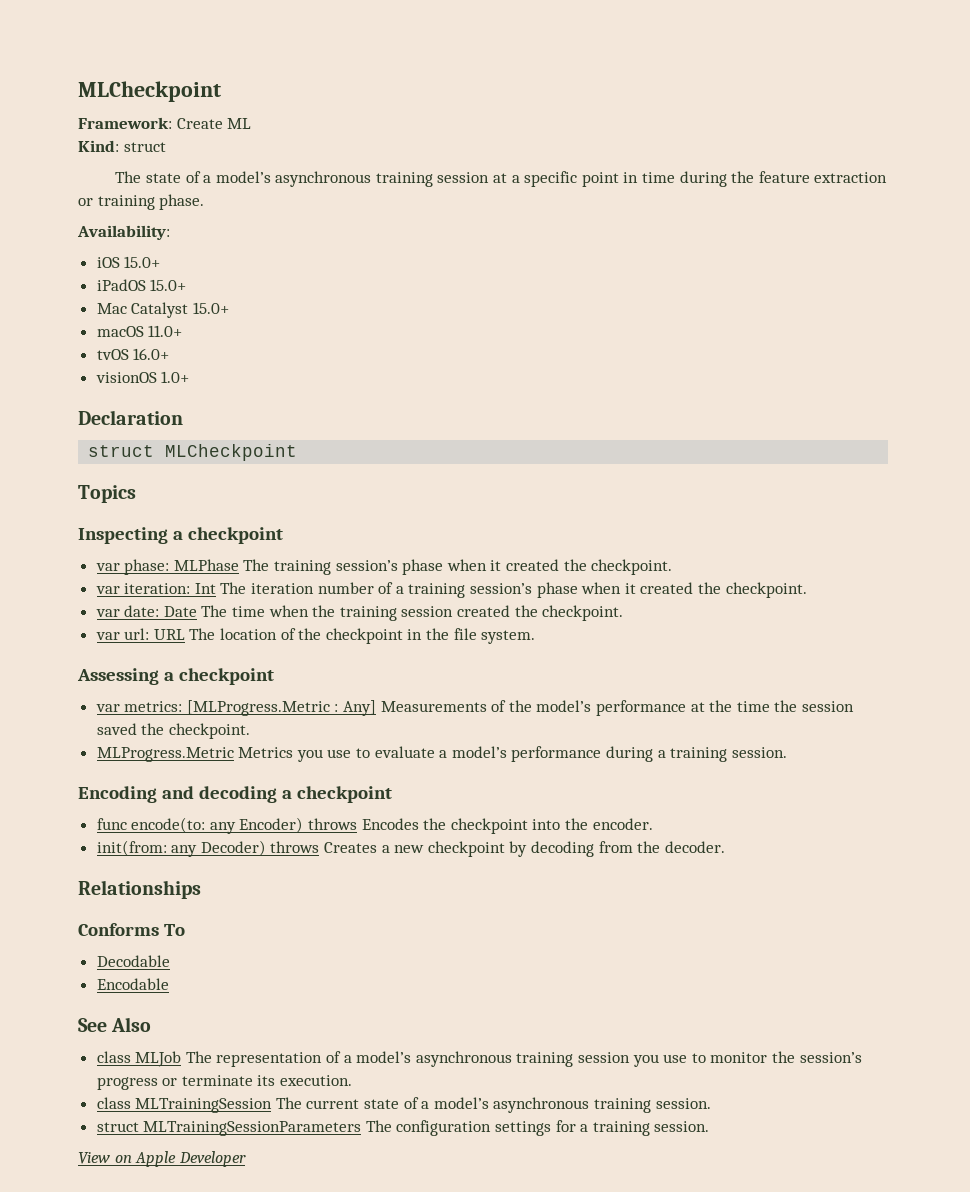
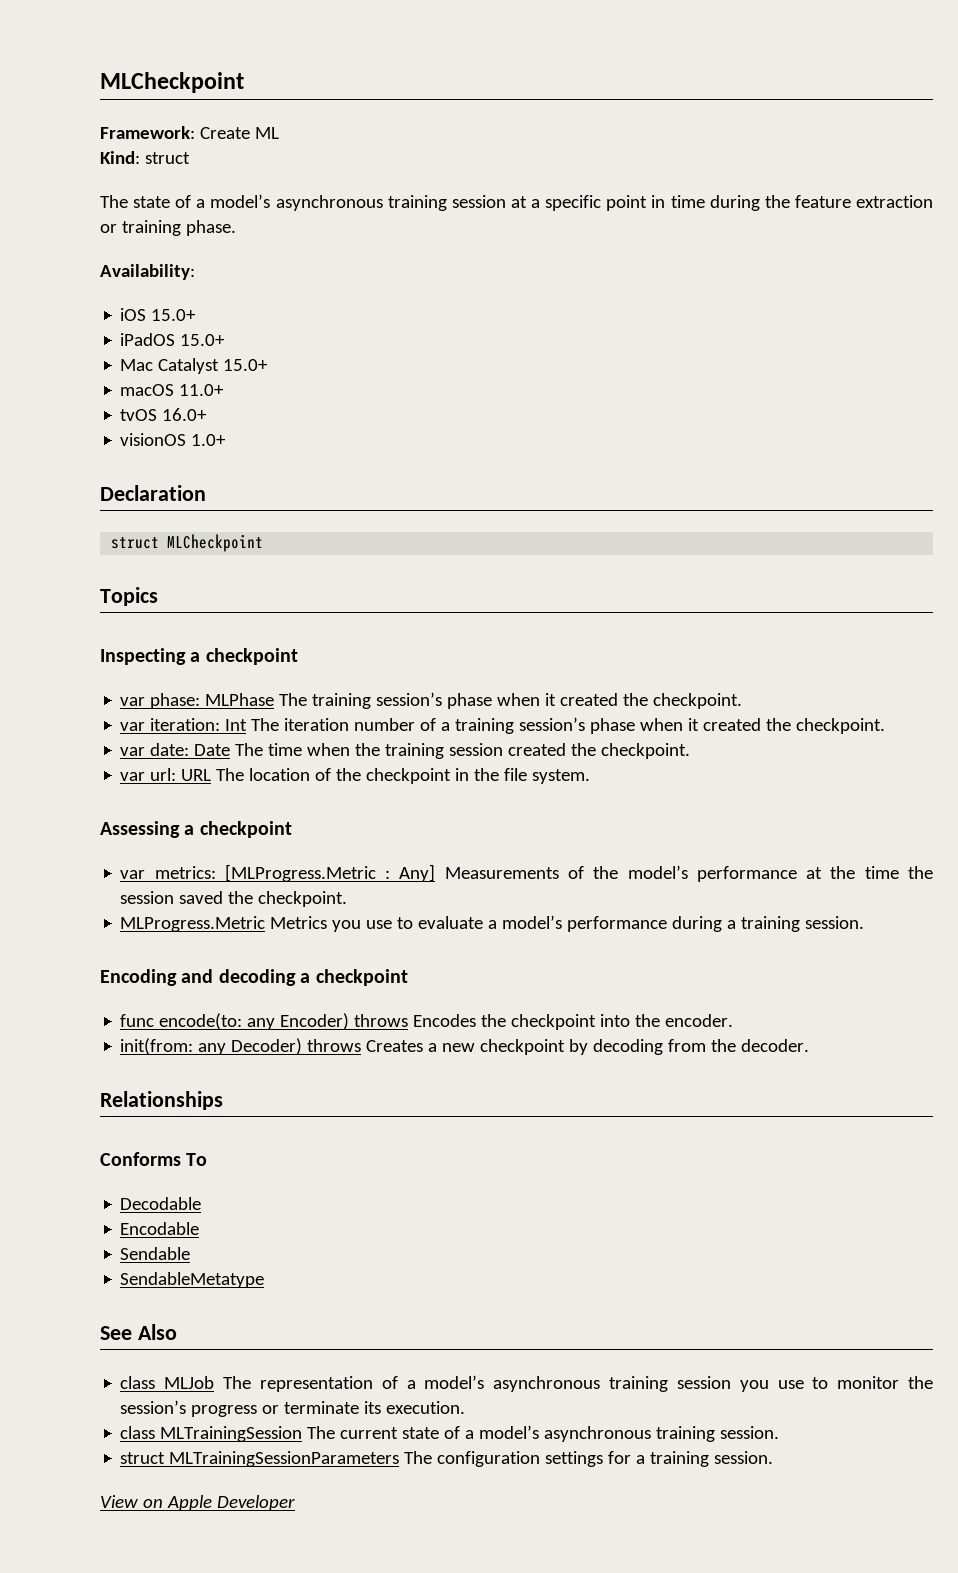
+ Sendable
+ SendableMetatype

